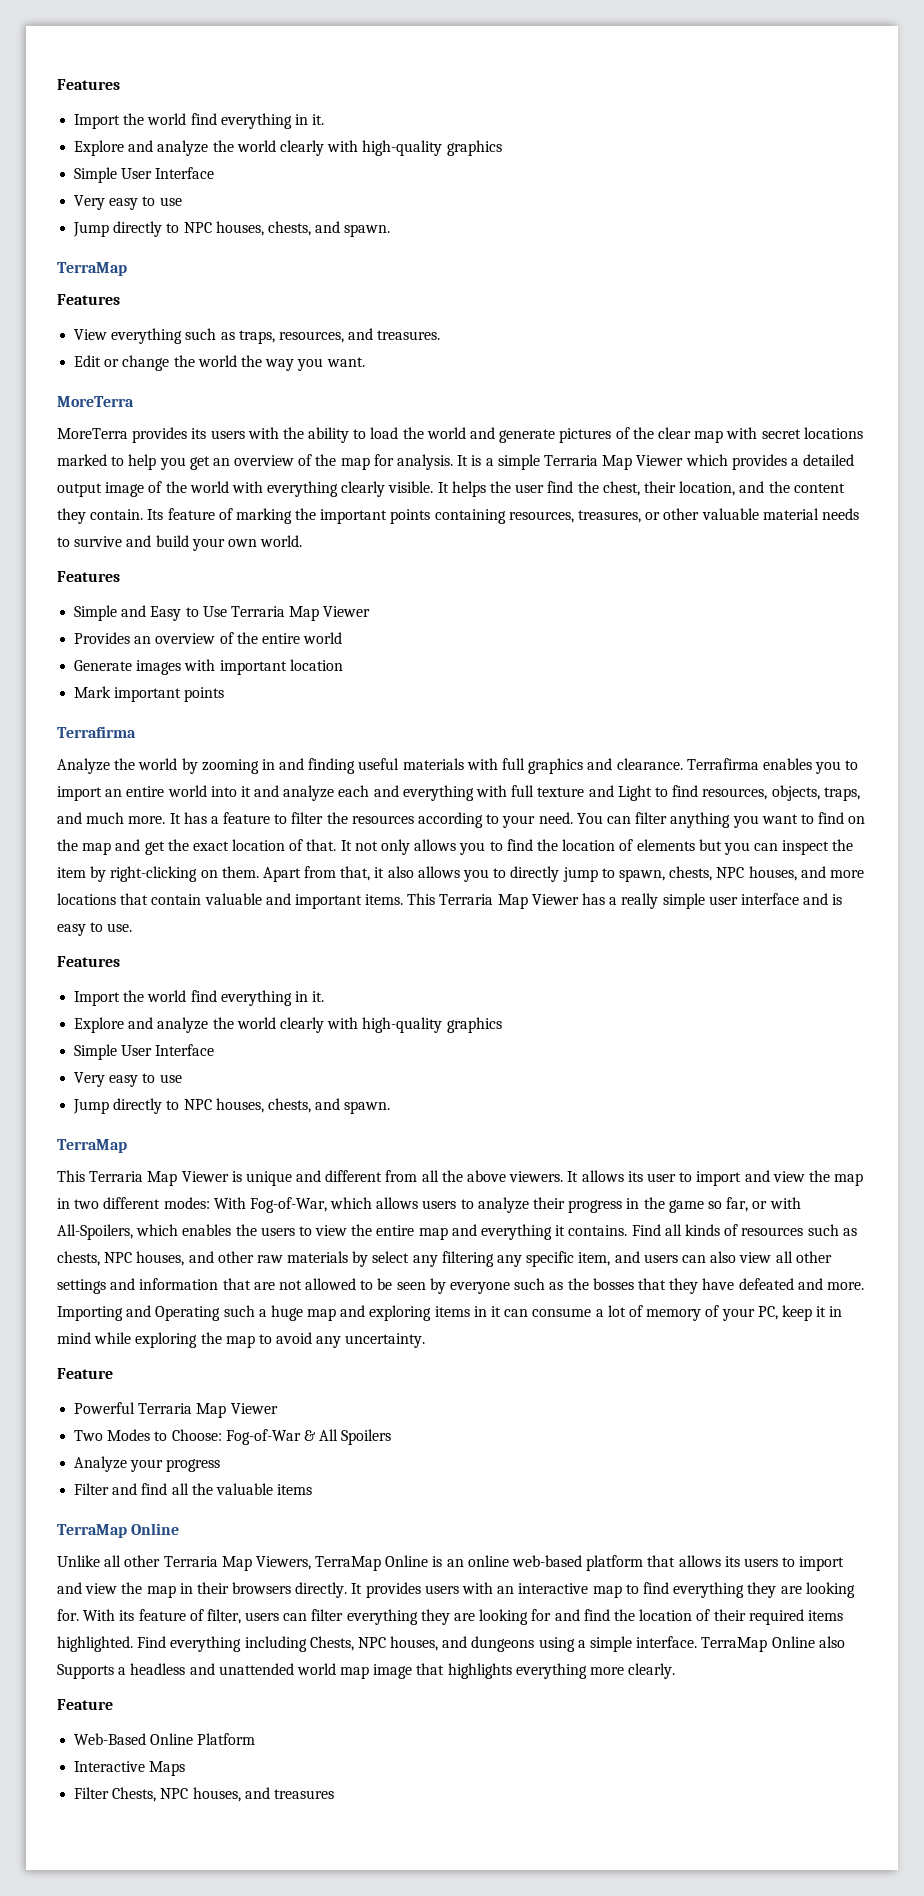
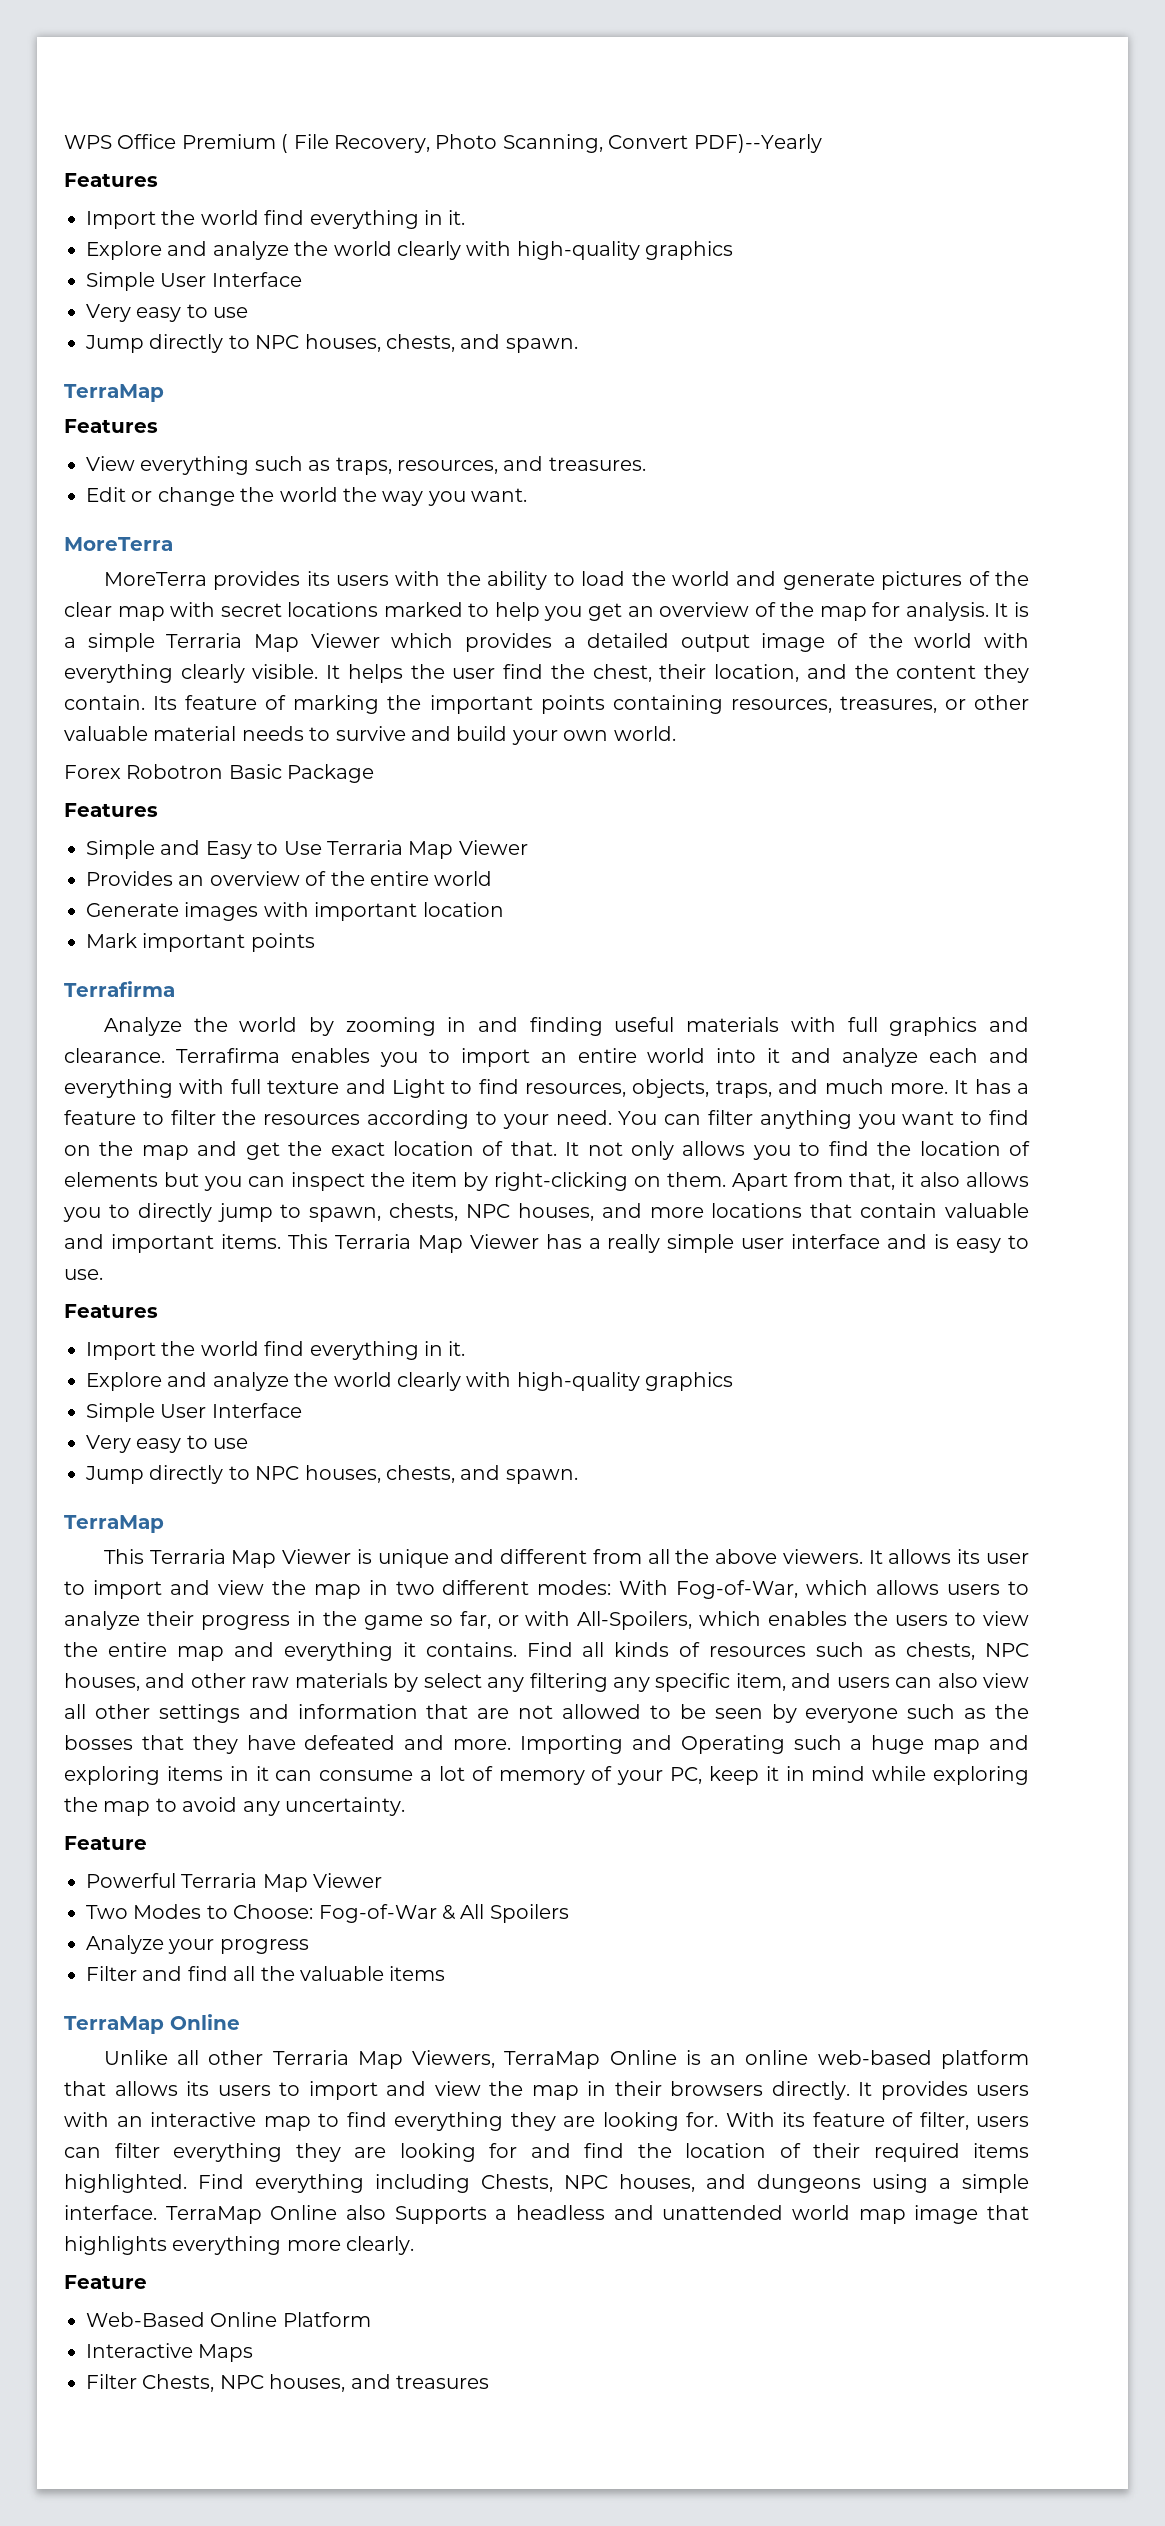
+ WPS Office Premium ( File Recovery, Photo Scanning, Convert PDF)--Yearly
+ Forex Robotron Basic Package

